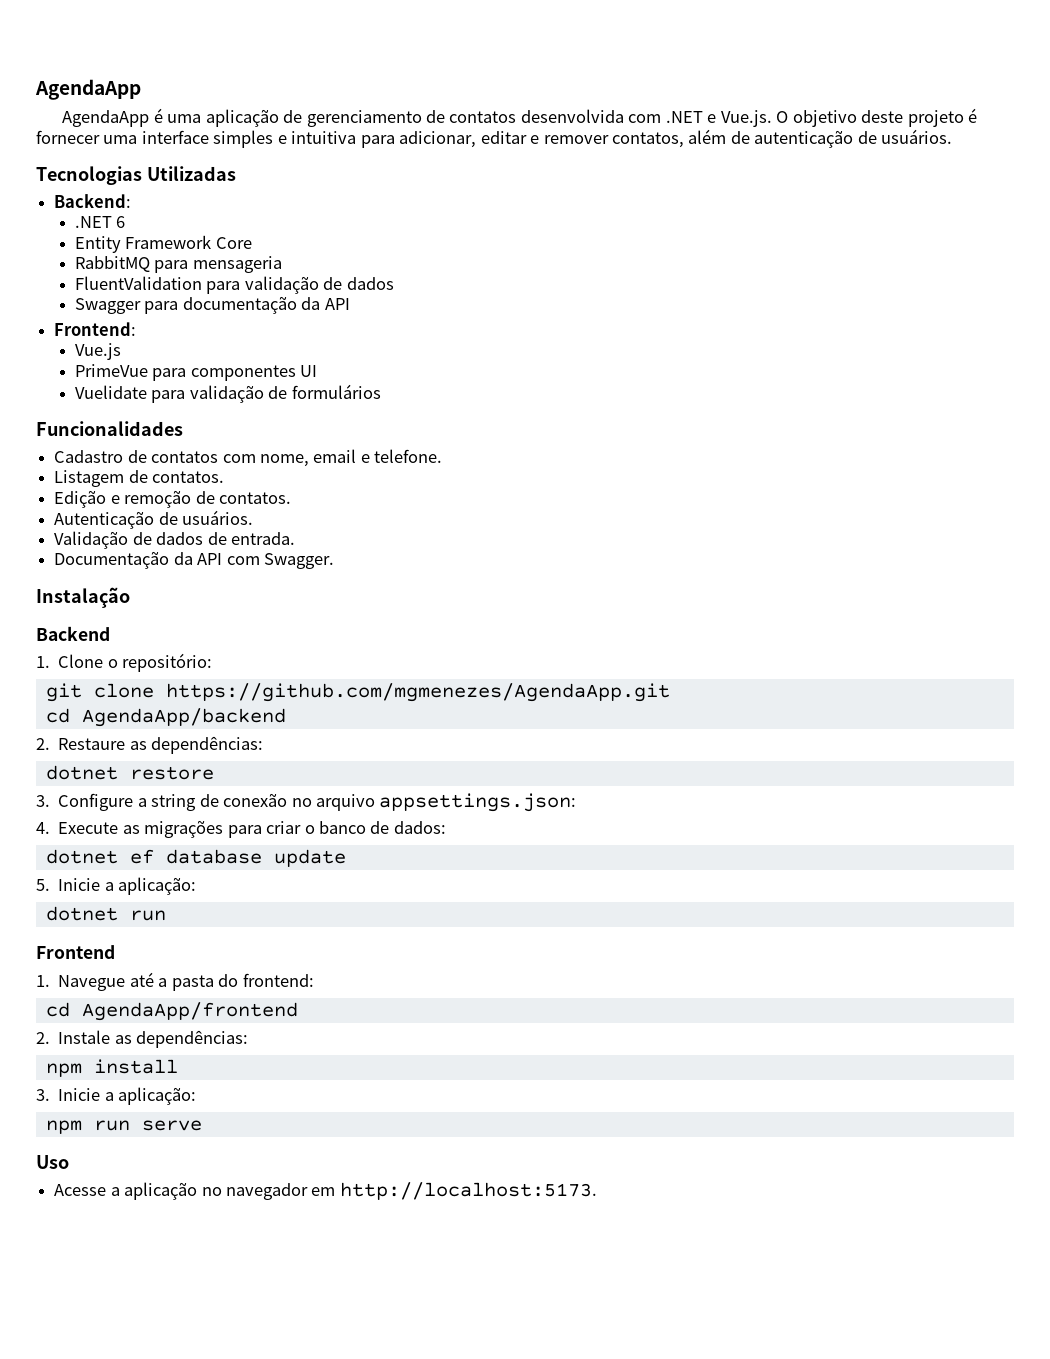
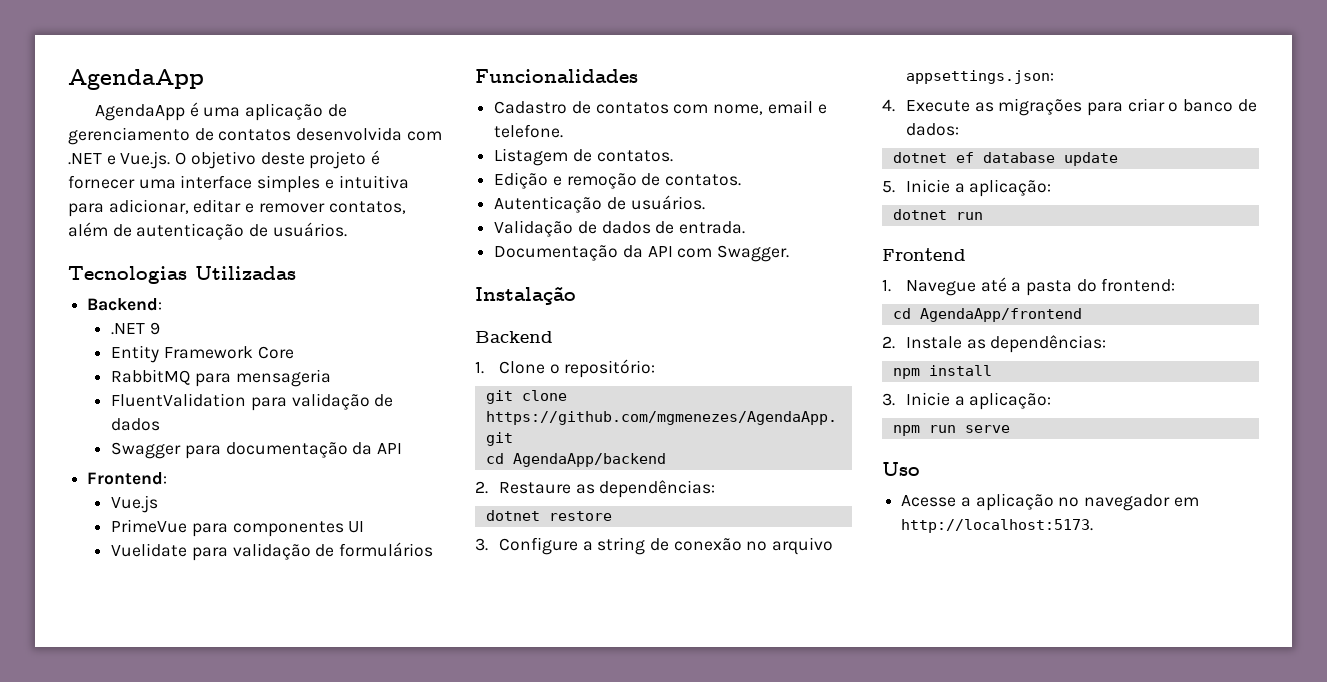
- .NET 6
+ .NET 9

